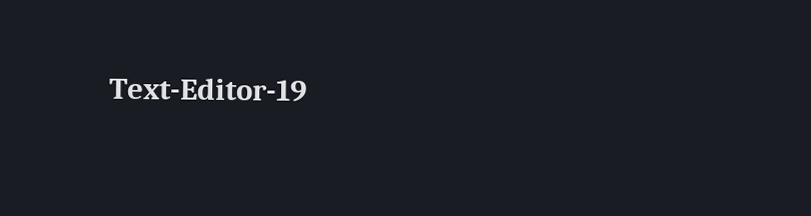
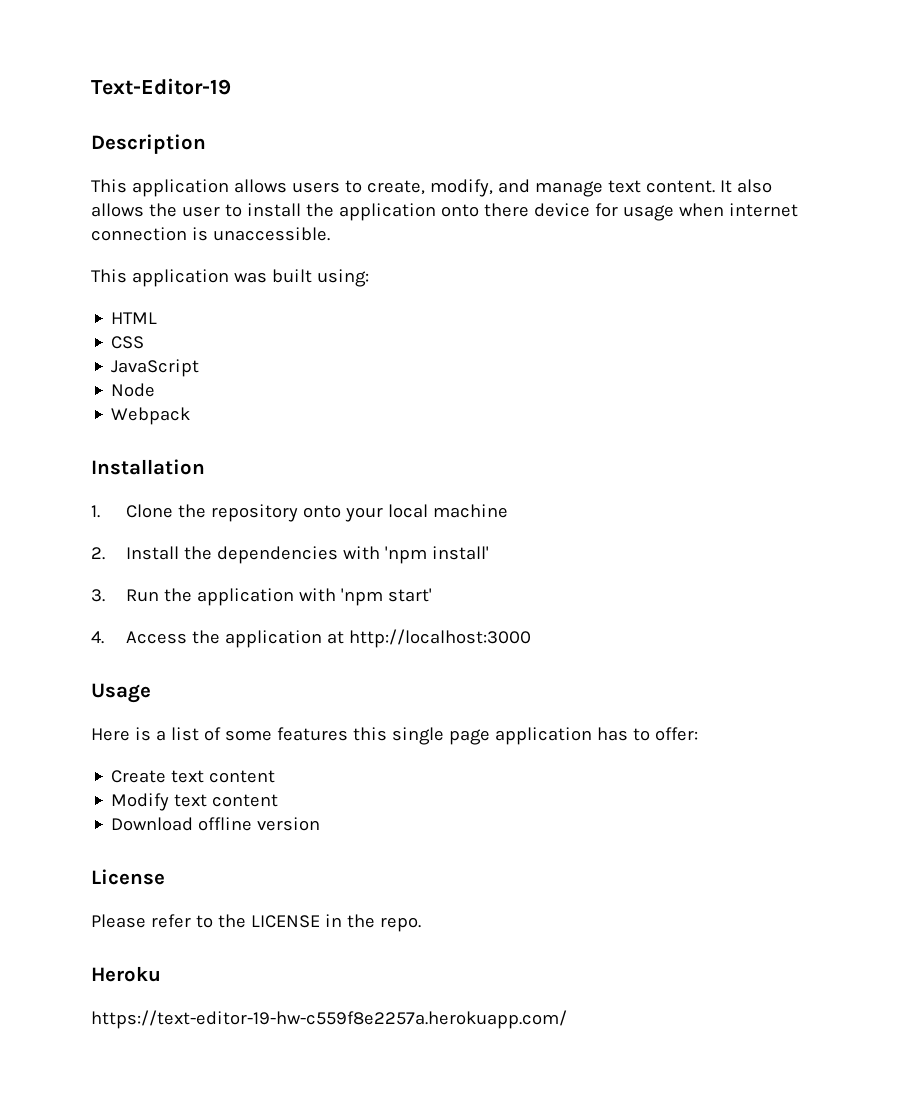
+ Description
+ This application allows users to create, modify, and manage text content. It also allows the user to install the application onto there device for usage when internet connection is unaccessible.
+ This application was built using:
+ HTML
+ CSS
+ JavaScript
+ Node
+ Webpack
+ Installation
+ 1. Clone the repository onto your local machine
+ 2. Install the dependencies with 'npm install'
+ 3. Run the application with 'npm start'
+ 4. Access the application at http://localhost:3000
+ Usage
+ Here is a list of some features this single page application has to offer:
+ Create text content
+ Modify text content
+ Download offline version
+ License
+ Please refer to the LICENSE in the repo.
+ Heroku
+ https://text-editor-19-hw-c559f8e2257a.herokuapp.com/

